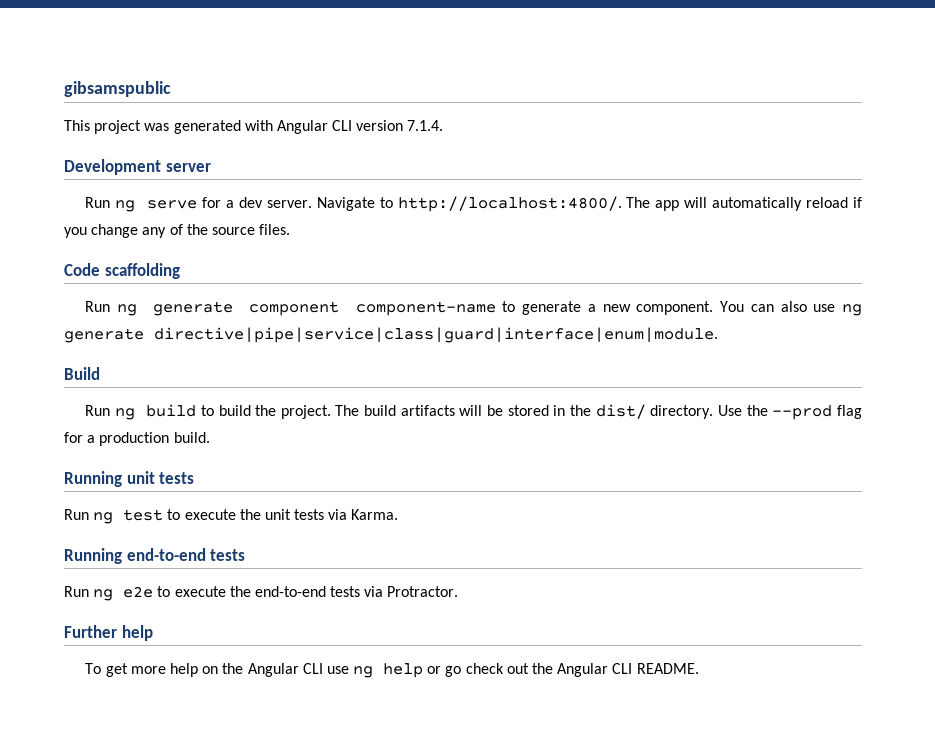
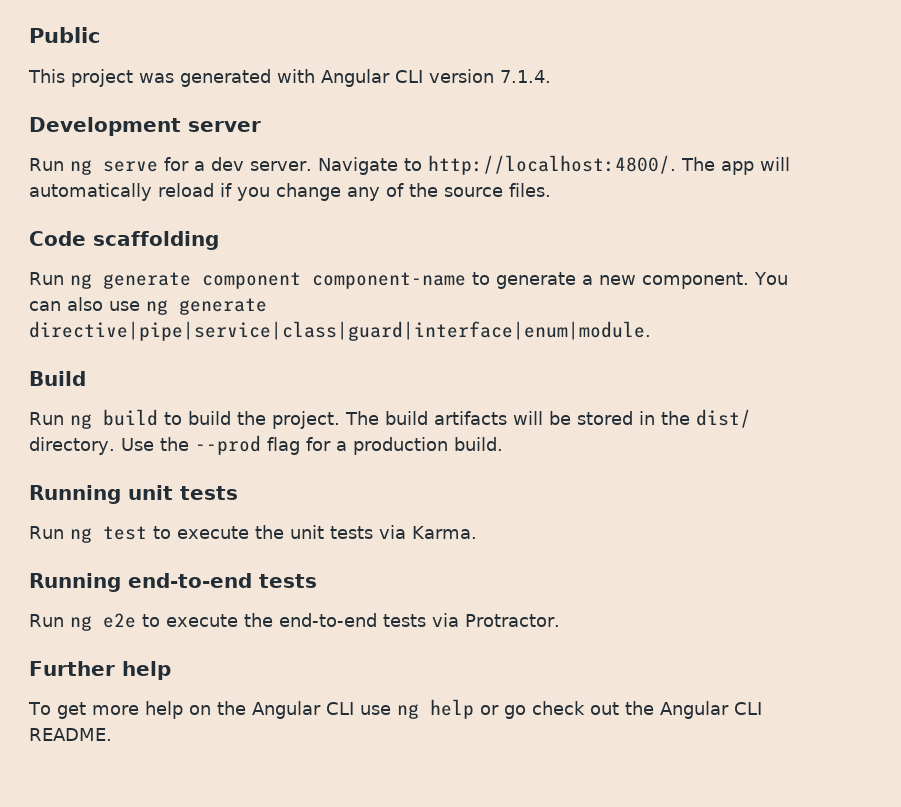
- gibsamspublic
+ Public

